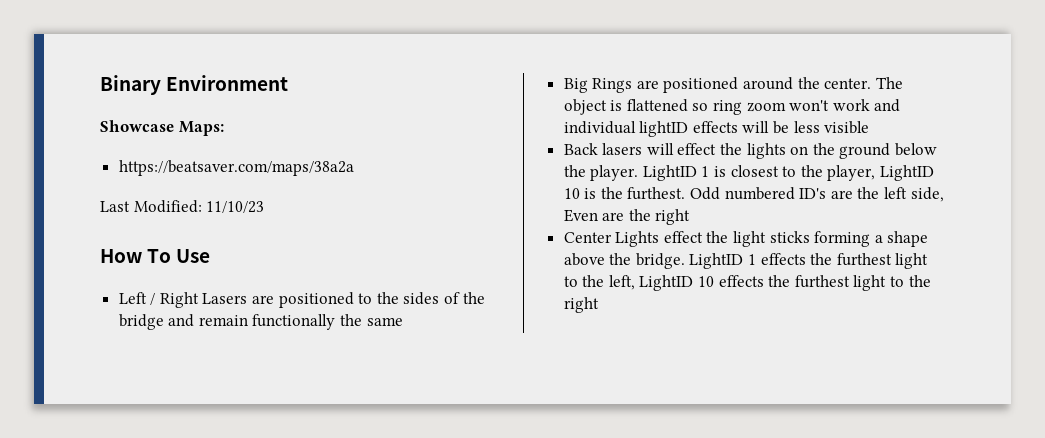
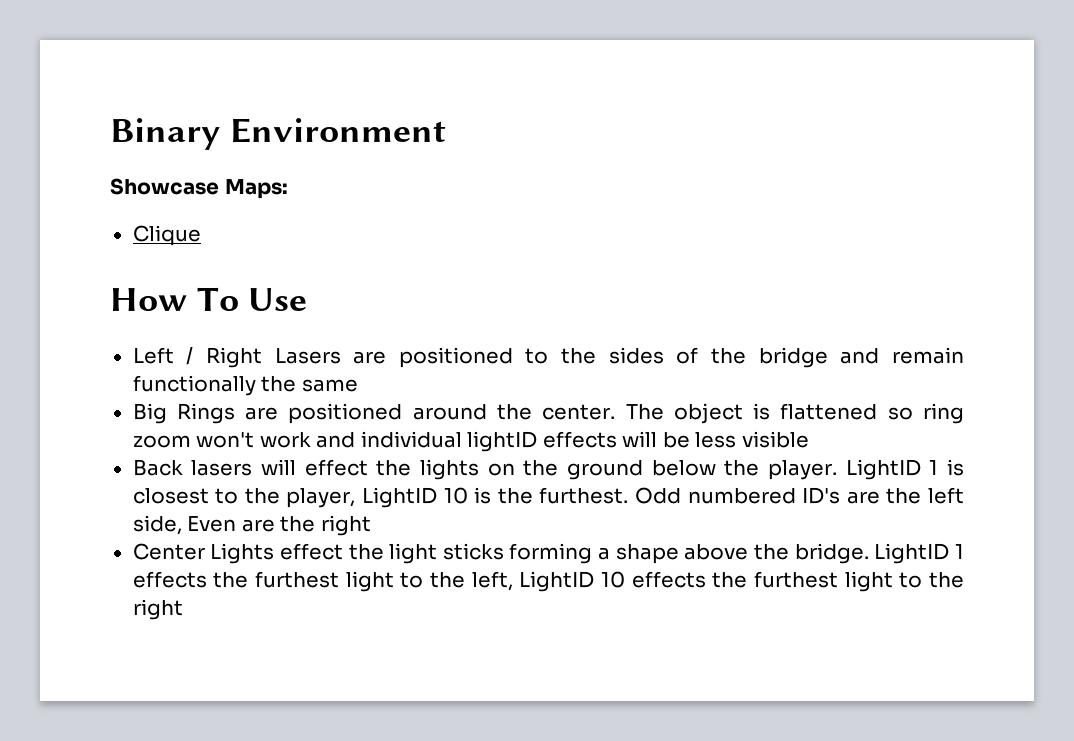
- https://beatsaver.com/maps/38a2a
- Last Modified: 11/10/23
+ Clique

